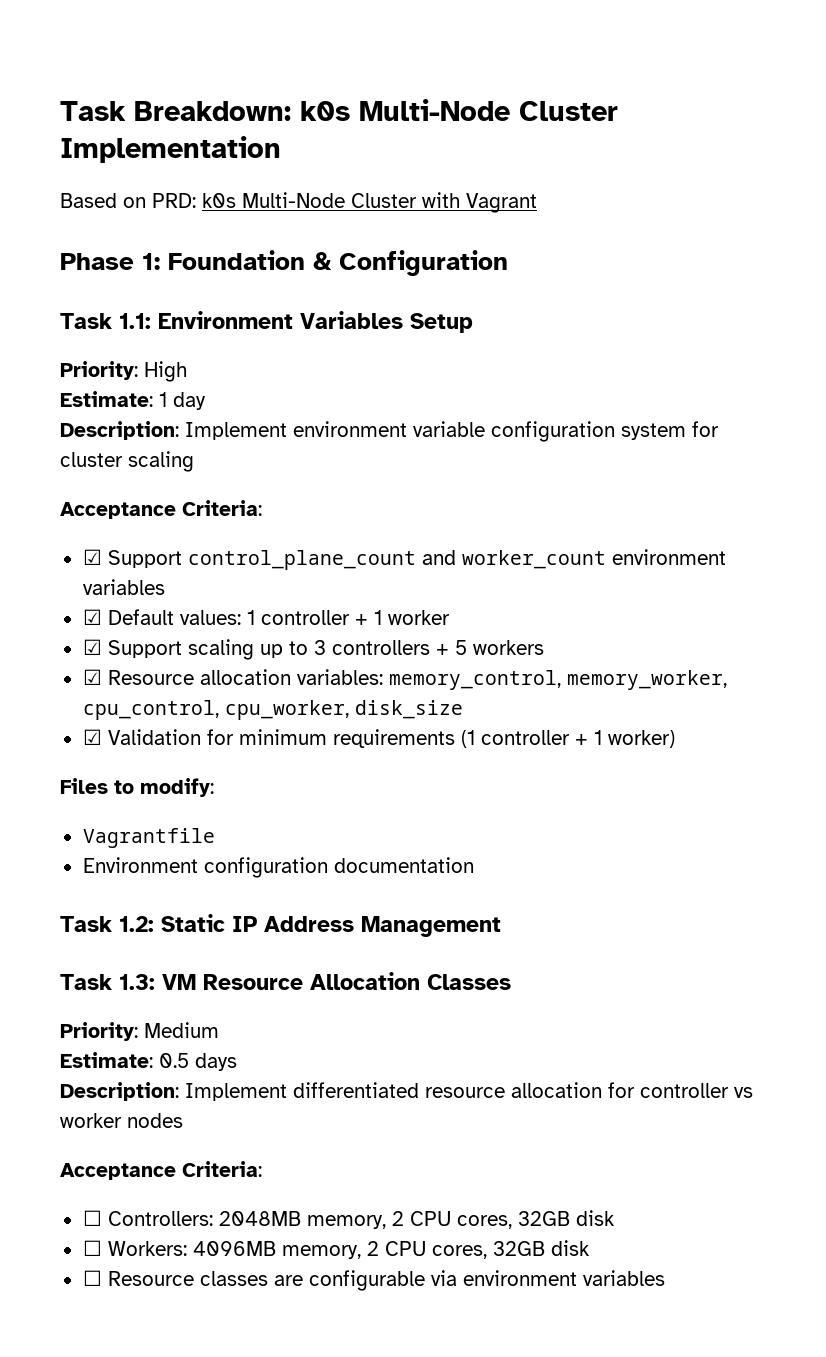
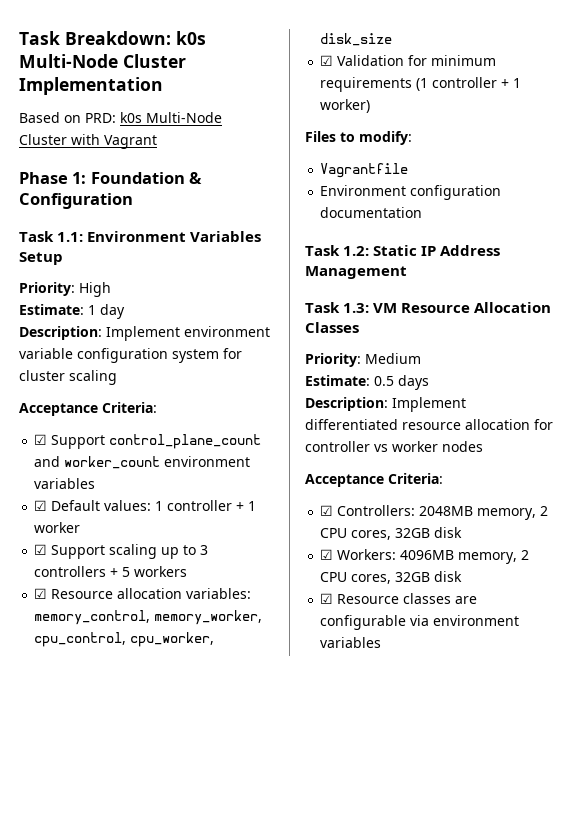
- ☐ Controllers: 2048MB memory, 2 CPU cores, 32GB disk
+ ☑ Controllers: 2048MB memory, 2 CPU cores, 32GB disk
- ☐ Workers: 4096MB memory, 2 CPU cores, 32GB disk
+ ☑ Workers: 4096MB memory, 2 CPU cores, 32GB disk
- ☐ Resource classes are configurable via environment variables
+ ☑ Resource classes are configurable via environment variables

